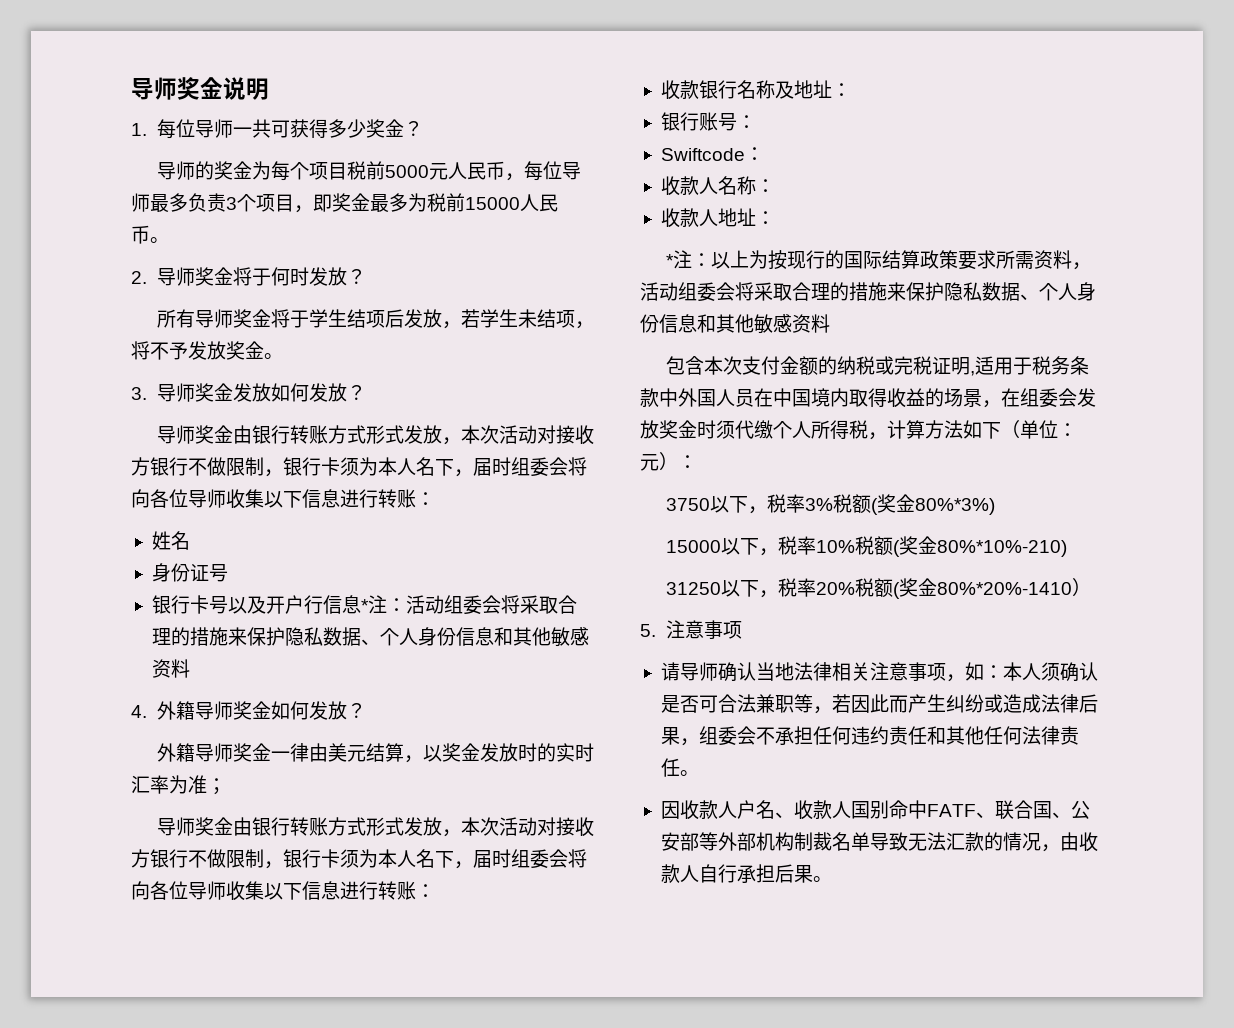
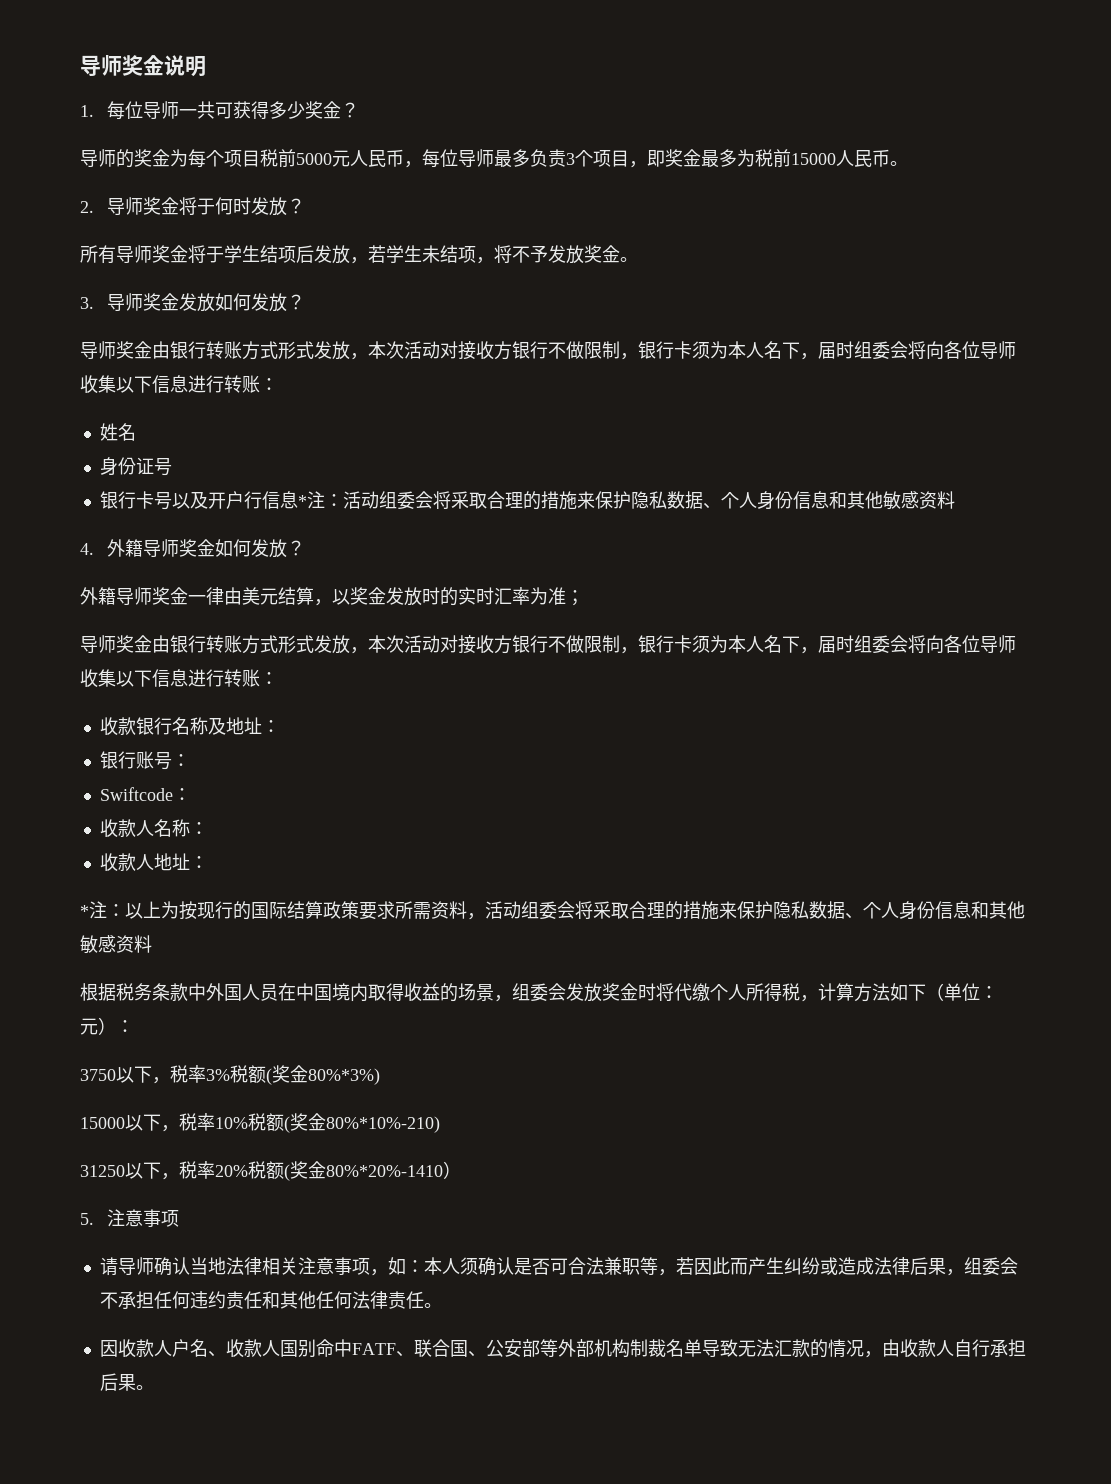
- 包含本次支付金额的纳税或完税证明,适用于税务条款中外国人员在中国境内取得收益的场景，在组委会发放奖金时须代缴个人所得税，计算方法如下（单位：元）：
+ 根据税务条款中外国人员在中国境内取得收益的场景，组委会发放奖金时将代缴个人所得税，计算方法如下（单位：元）：

